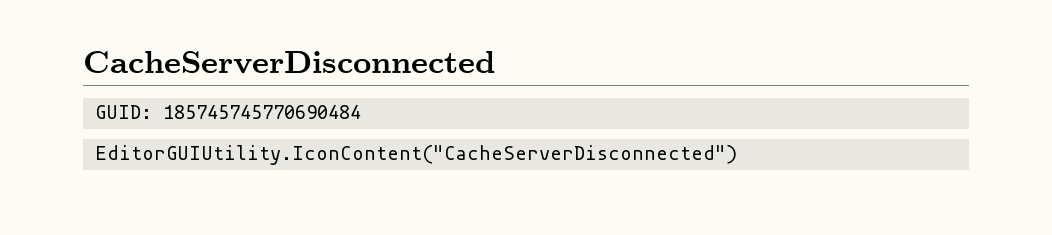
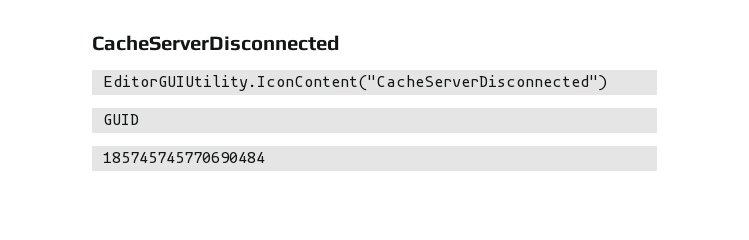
- GUID: 185745745770690484
+ EditorGUIUtility.IconContent("CacheServerDisconnected")
+ GUID
+ 185745745770690484
- EditorGUIUtility.IconContent("CacheServerDisconnected")

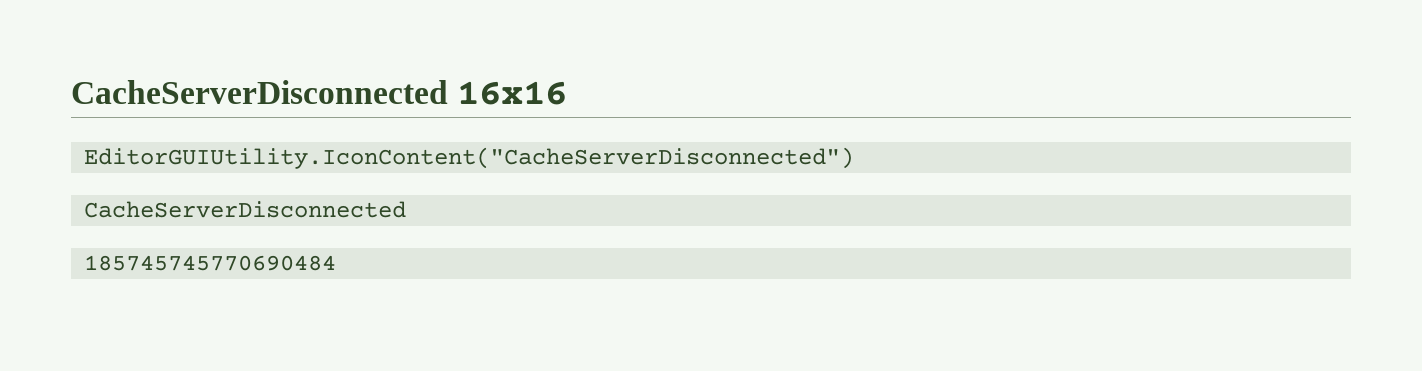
- CacheServerDisconnected
+ CacheServerDisconnected 16x16
  EditorGUIUtility.IconContent("CacheServerDisconnected")
- GUID
+ CacheServerDisconnected

